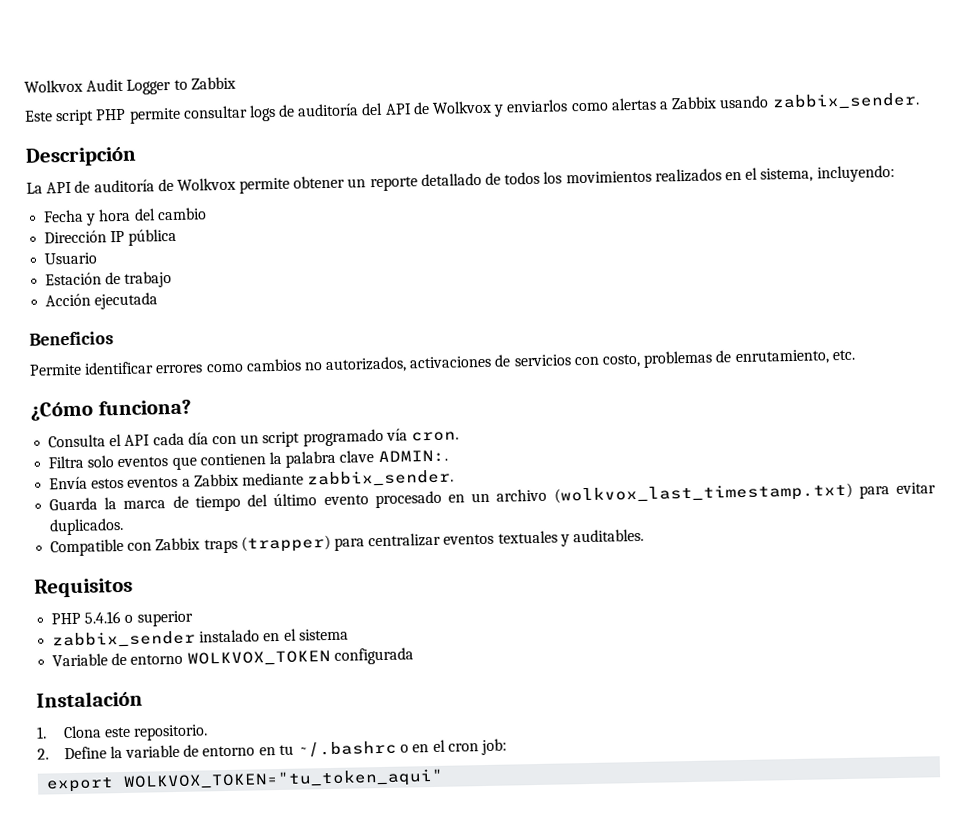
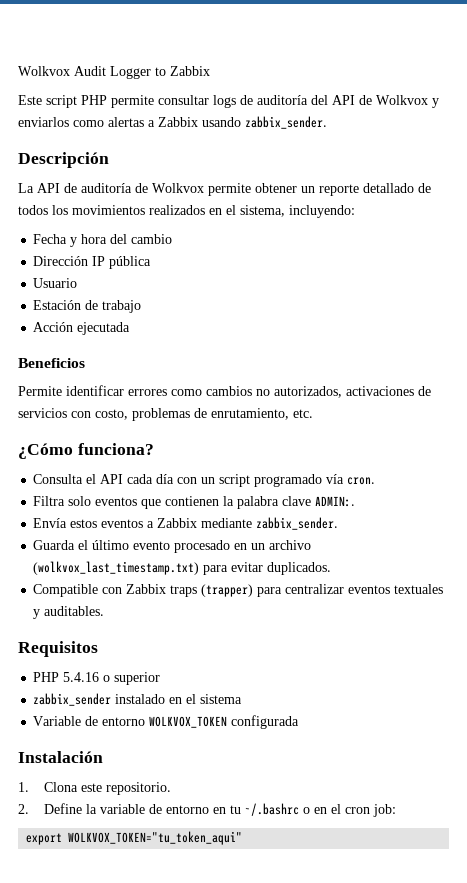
- Guarda la marca de tiempo del último evento procesado en un archivo (wolkvox_last_timestamp.txt) para evitar duplicados.
+ Guarda el último evento procesado en un archivo (wolkvox_last_timestamp.txt) para evitar duplicados.

